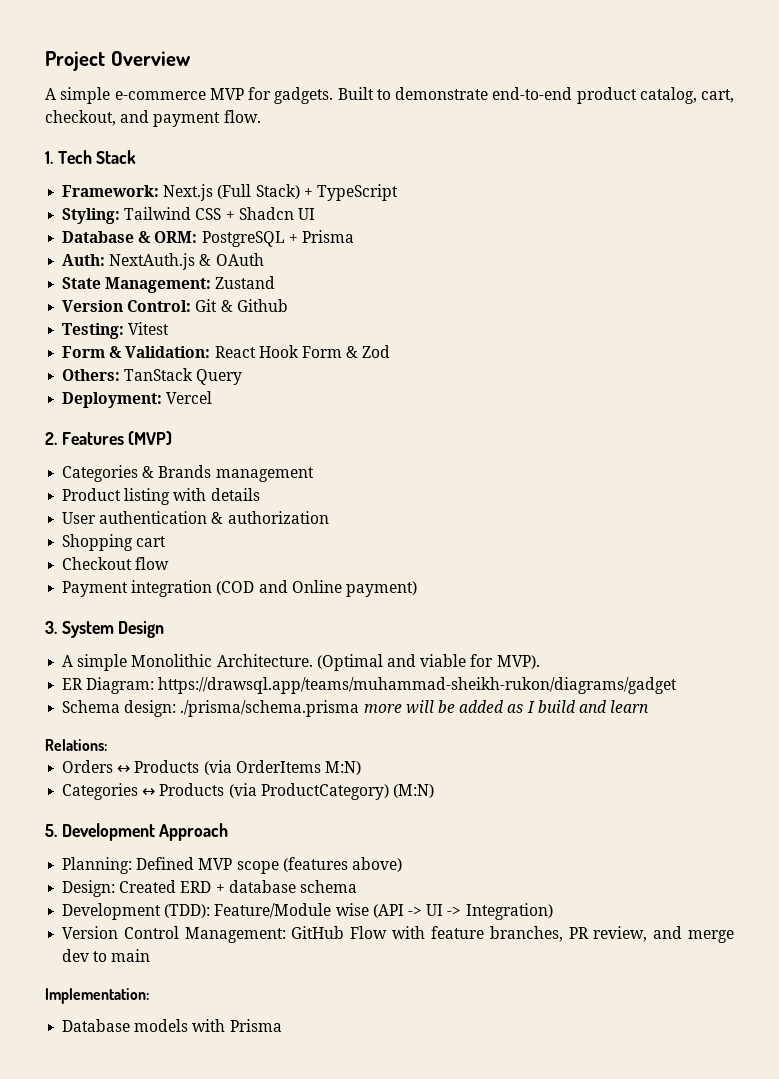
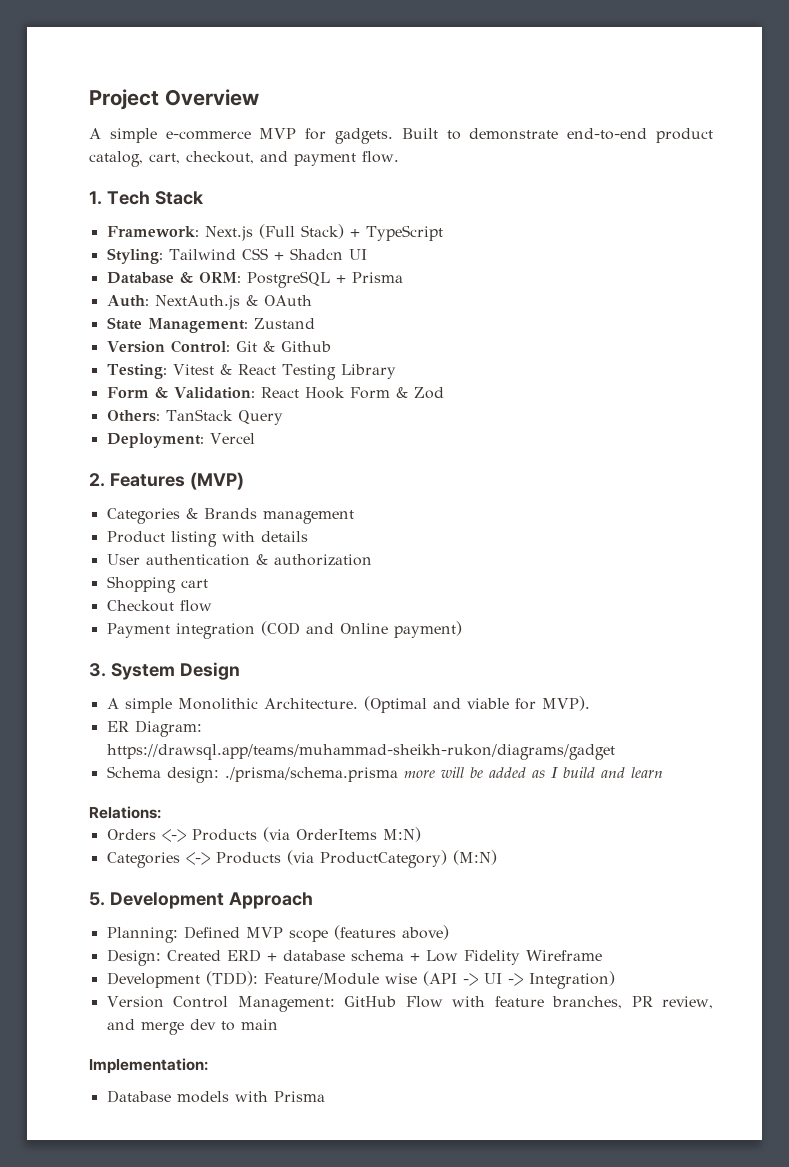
- Testing: Vitest
+ Testing: Vitest & React Testing Library
- Orders ↔ Products (via OrderItems M:N)
+ Orders <-> Products (via OrderItems M:N)
- Categories ↔ Products (via ProductCategory) (M:N)
+ Categories <-> Products (via ProductCategory) (M:N)
- Design: Created ERD + database schema
+ Design: Created ERD + database schema + Low Fidelity Wireframe

